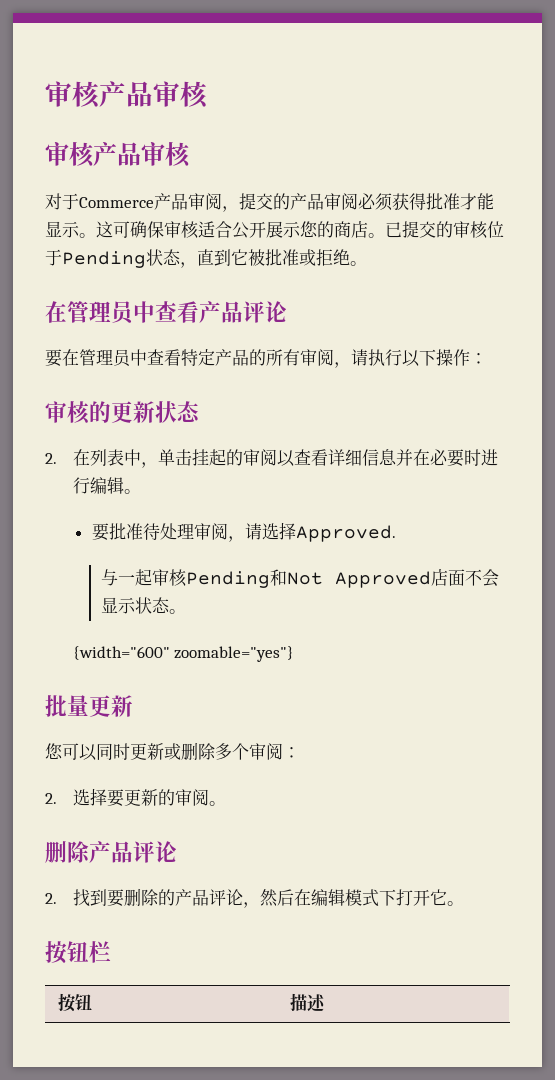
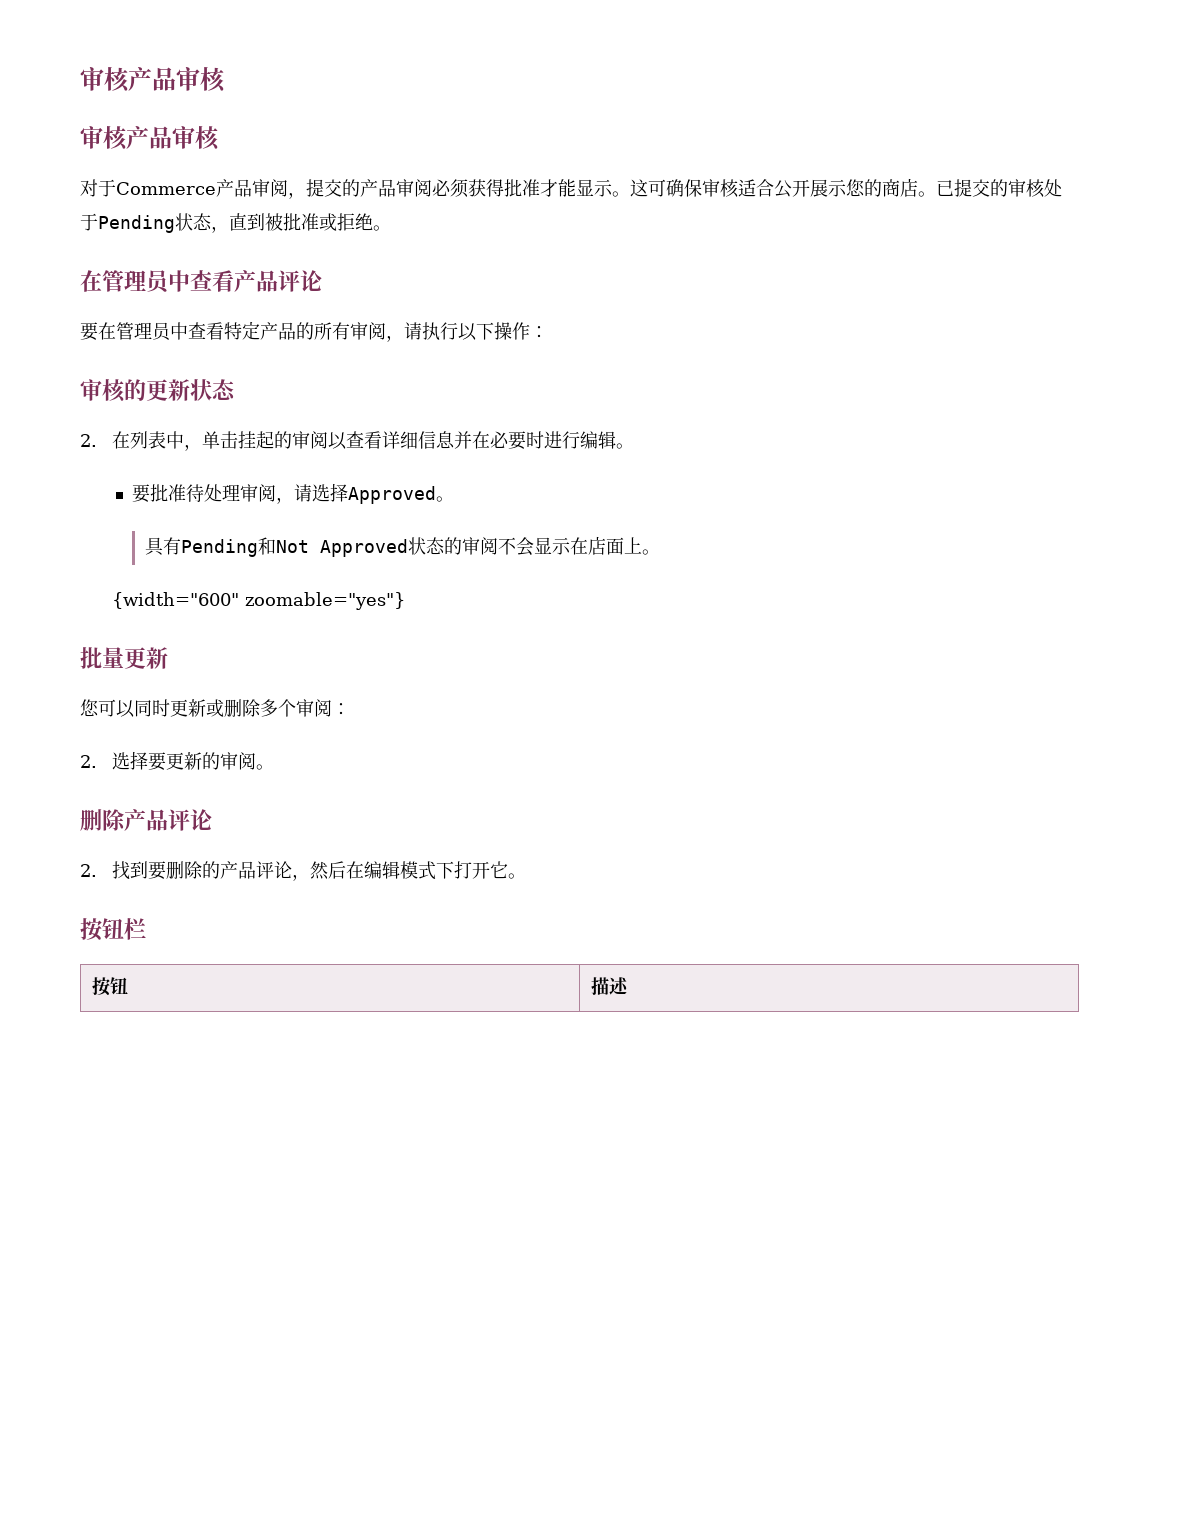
- 已提交的审核位于Pending状态，直到它被批准或拒绝。
+ 已提交的审核处于Pending状态，直到被批准或拒绝。
- 要批准待处理审阅，请选择Approved.
- 与一起审核Pending和Not Approved店面不会显示状态。
+ 要批准待处理审阅，请选择Approved。
+ 具有Pending和Not Approved状态的审阅不会显示在店面上。

